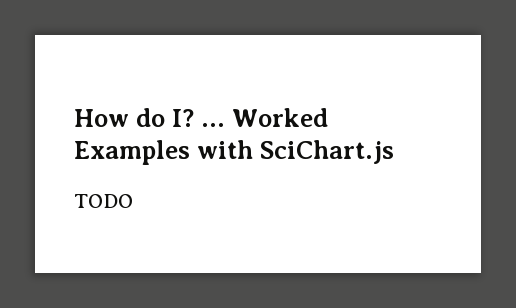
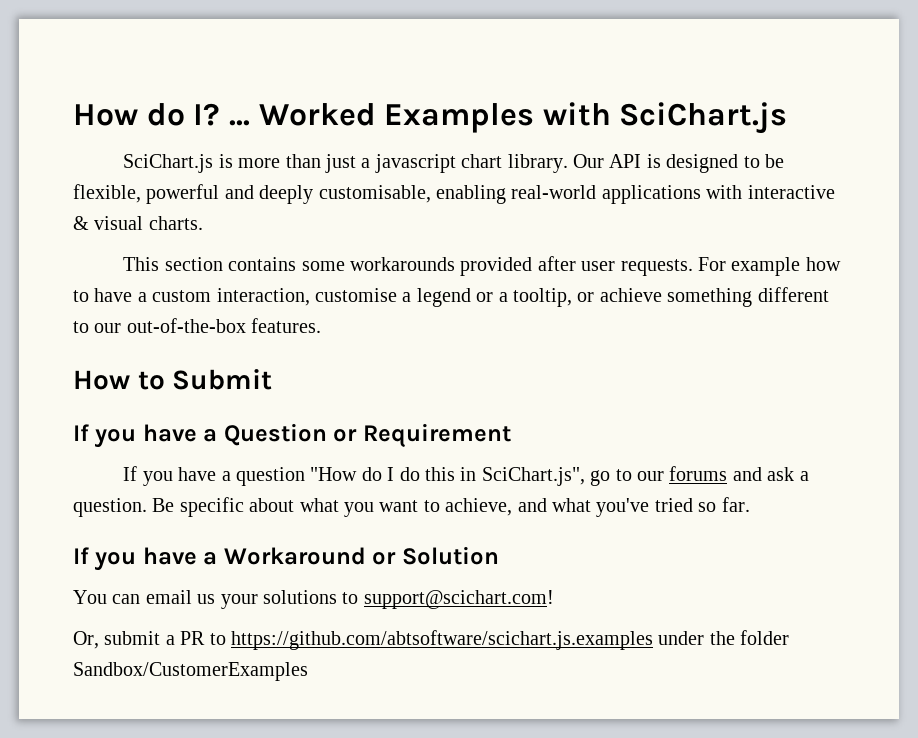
- TODO
+ SciChart.js is more than just a javascript chart library. Our API is designed to be flexible, powerful and deeply customisable, enabling real-world applications with interactive & visual charts.
+ This section contains some workarounds provided after user requests. For example how to have a custom interaction, customise a legend or a tooltip, or achieve something different to our out-of-the-box features.
+ How to Submit
+ If you have a Question or Requirement
+ If you have a question "How do I do this in SciChart.js", go to our forums and ask a question. Be specific about what you want to achieve, and what you've tried so far.
+ If you have a Workaround or Solution
+ You can email us your solutions to support@scichart.com!
+ Or, submit a PR to https://github.com/abtsoftware/scichart.js.examples under the folder Sandbox/CustomerExamples

